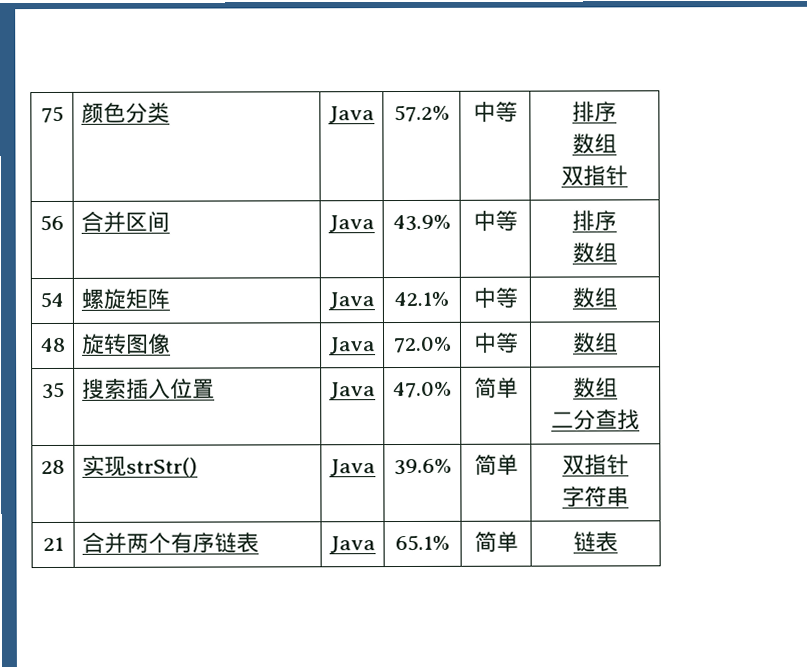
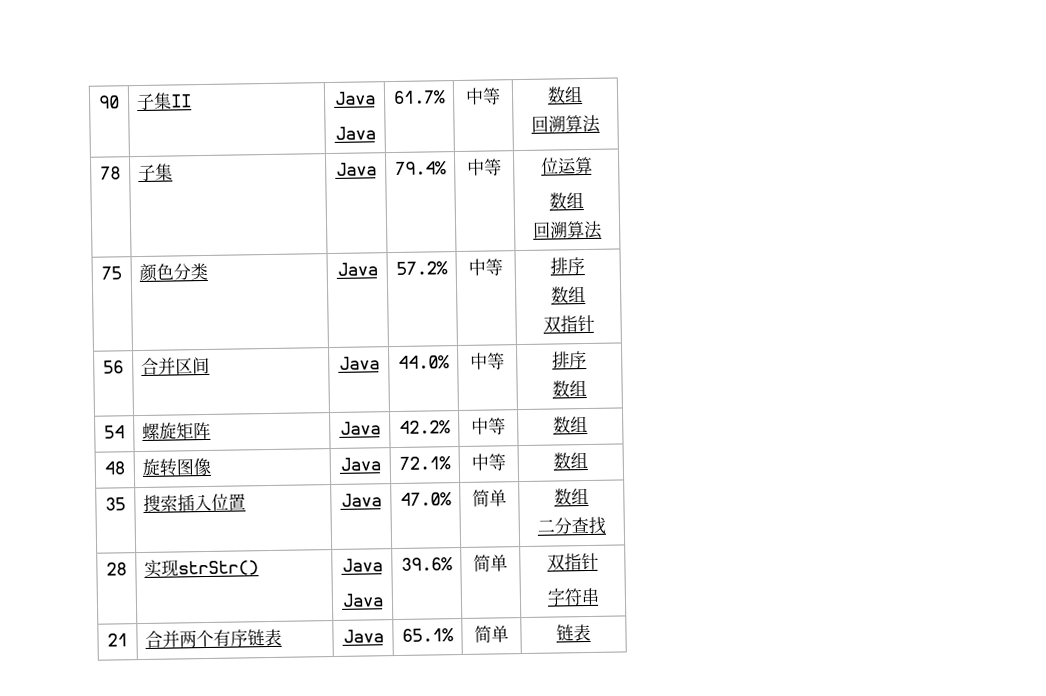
+ 90 | 子集II | Java
+ Java | 61.7% | 中等 | 数组
+ 回溯算法
+ 78 | 子集 | Java | 79.4% | 中等 | 位运算
+ 数组
+ 回溯算法
- 56 | 合并区间 | Java | 43.9% | 中等 | 排序
+ 56 | 合并区间 | Java | 44.0% | 中等 | 排序
- 54 | 螺旋矩阵 | Java | 42.1% | 中等 | 数组
+ 54 | 螺旋矩阵 | Java | 42.2% | 中等 | 数组
- 48 | 旋转图像 | Java | 72.0% | 中等 | 数组
+ 48 | 旋转图像 | Java | 72.1% | 中等 | 数组
- 28 | 实现strStr() | Java | 39.6% | 简单 | 双指针
+ 28 | 实现strStr() | Java
+ Java | 39.6% | 简单 | 双指针

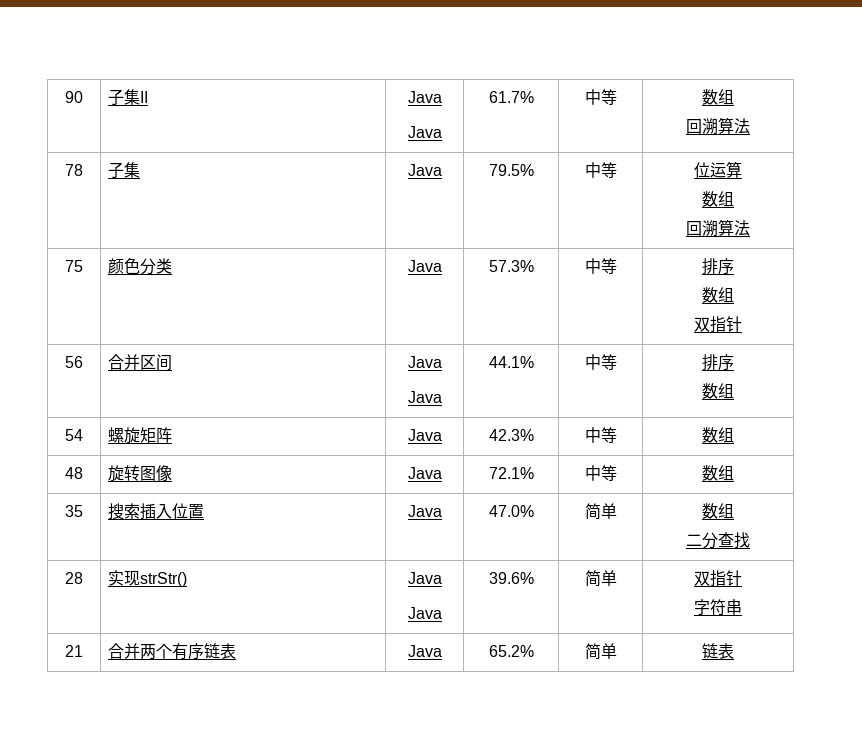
- 78 | 子集 | Java | 79.4% | 中等 | 位运算
+ 78 | 子集 | Java | 79.5% | 中等 | 位运算
- 75 | 颜色分类 | Java | 57.2% | 中等 | 排序
+ 75 | 颜色分类 | Java | 57.3% | 中等 | 排序
- 56 | 合并区间 | Java | 44.0% | 中等 | 排序
+ 56 | 合并区间 | Java
+ Java | 44.1% | 中等 | 排序
- 54 | 螺旋矩阵 | Java | 42.2% | 中等 | 数组
+ 54 | 螺旋矩阵 | Java | 42.3% | 中等 | 数组
- 21 | 合并两个有序链表 | Java | 65.1% | 简单 | 链表
+ 21 | 合并两个有序链表 | Java | 65.2% | 简单 | 链表

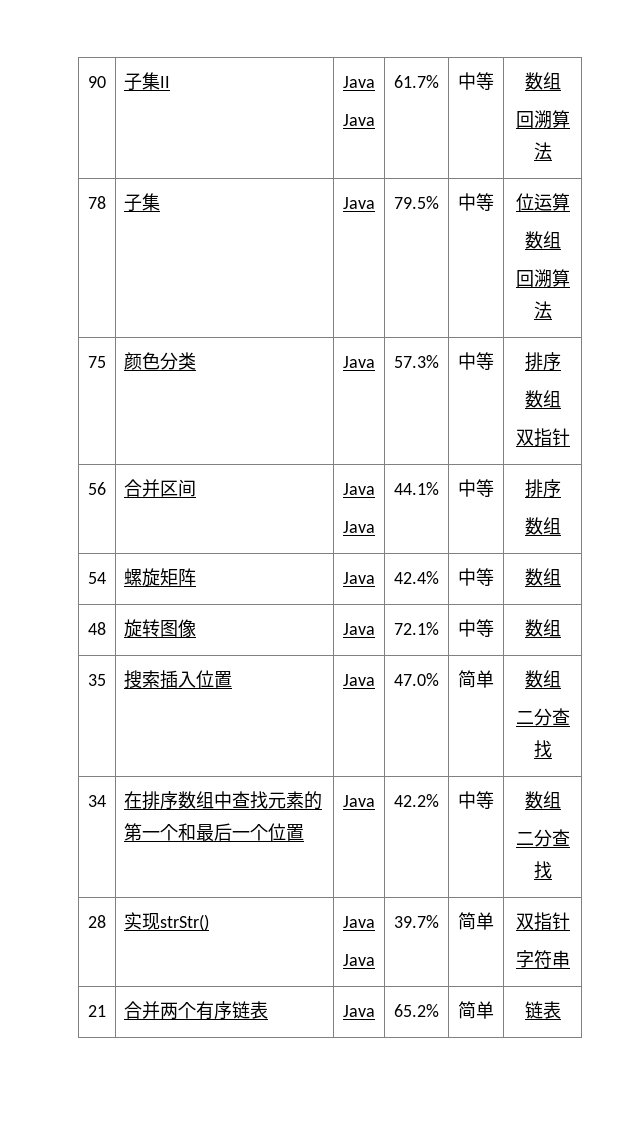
- 54 | 螺旋矩阵 | Java | 42.3% | 中等 | 数组
+ 54 | 螺旋矩阵 | Java | 42.4% | 中等 | 数组
+ 34 | 在排序数组中查找元素的第一个和最后一个位置 | Java | 42.2% | 中等 | 数组
+ 二分查找
  28 | 实现strStr() | Java
- Java | 39.6% | 简单 | 双指针
+ Java | 39.7% | 简单 | 双指针

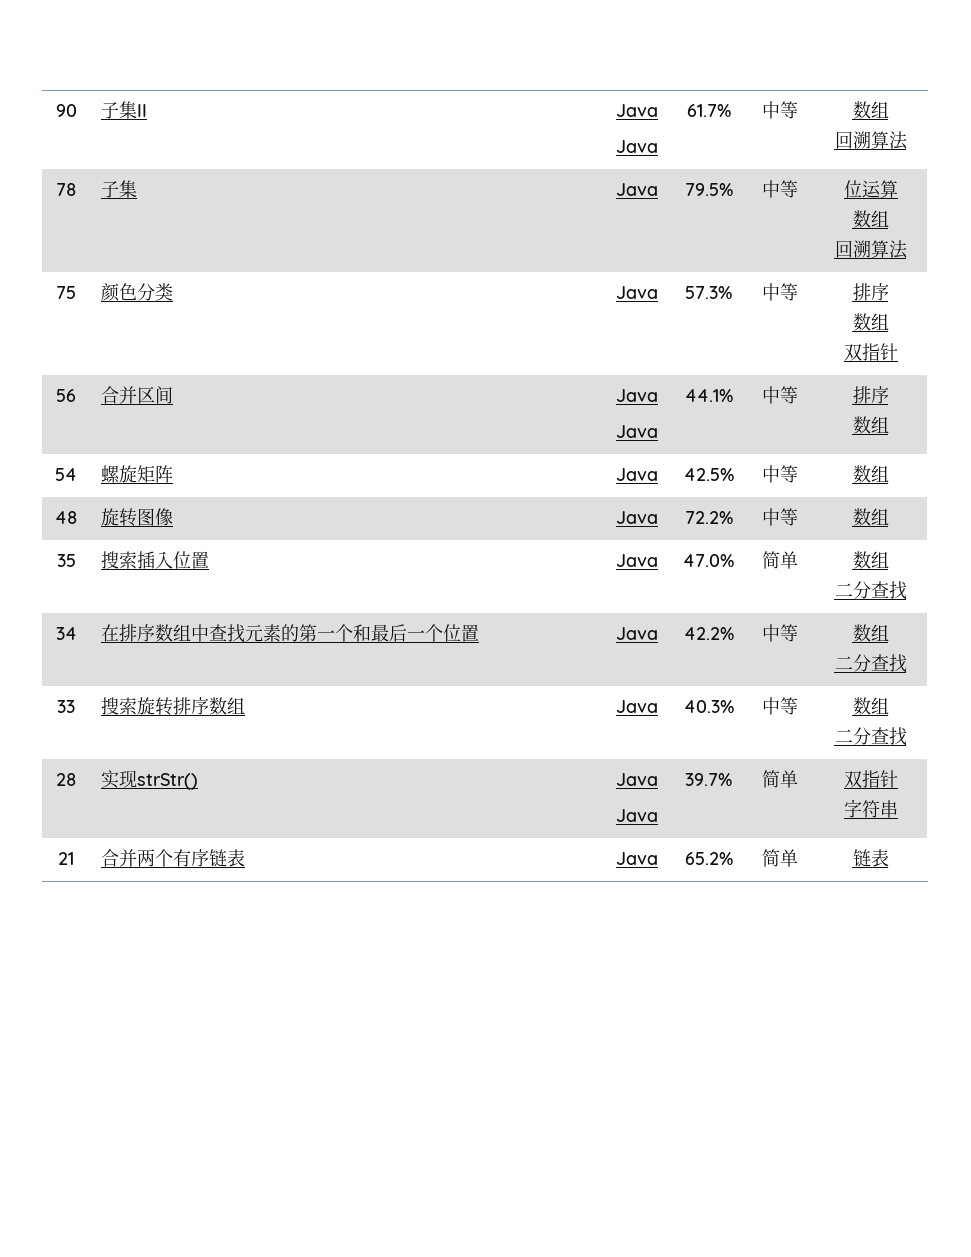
- 54 | 螺旋矩阵 | Java | 42.4% | 中等 | 数组
+ 54 | 螺旋矩阵 | Java | 42.5% | 中等 | 数组
- 48 | 旋转图像 | Java | 72.1% | 中等 | 数组
+ 48 | 旋转图像 | Java | 72.2% | 中等 | 数组
+ 33 | 搜索旋转排序数组 | Java | 40.3% | 中等 | 数组
+ 二分查找

